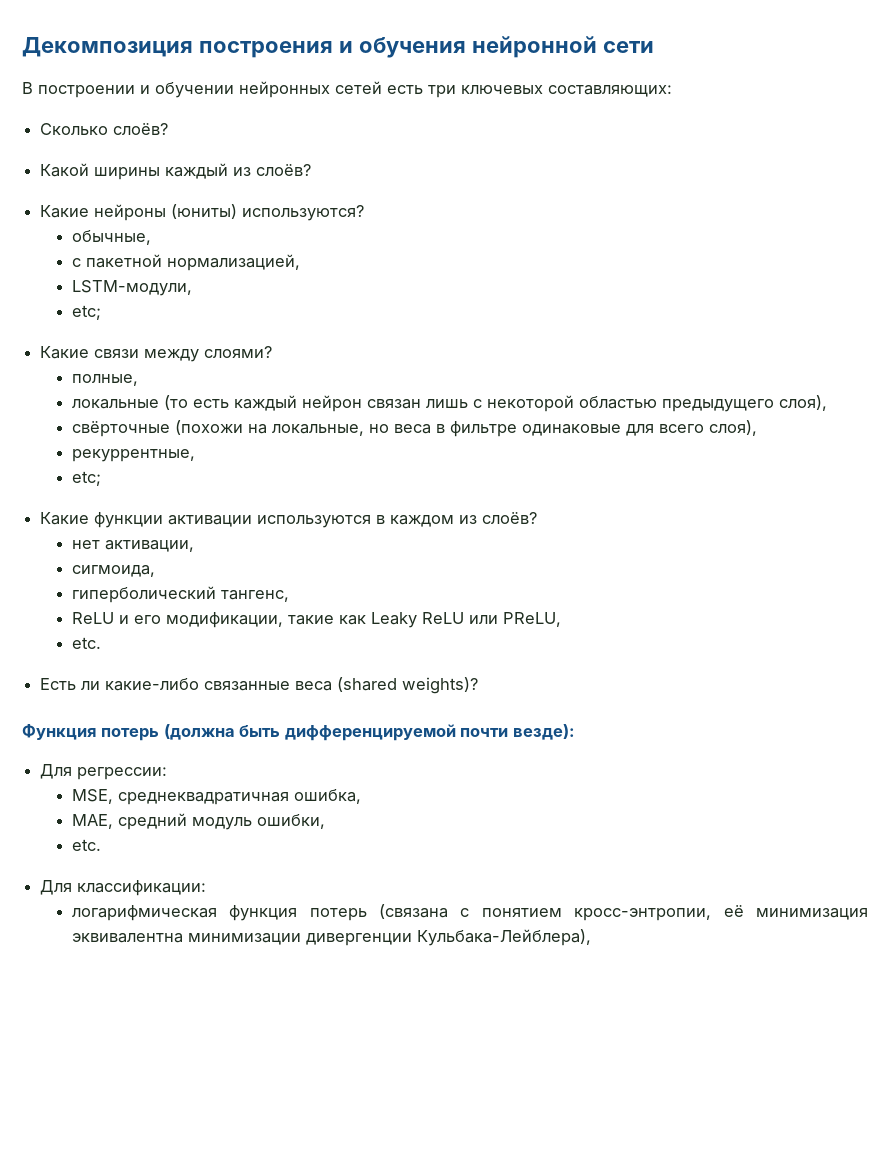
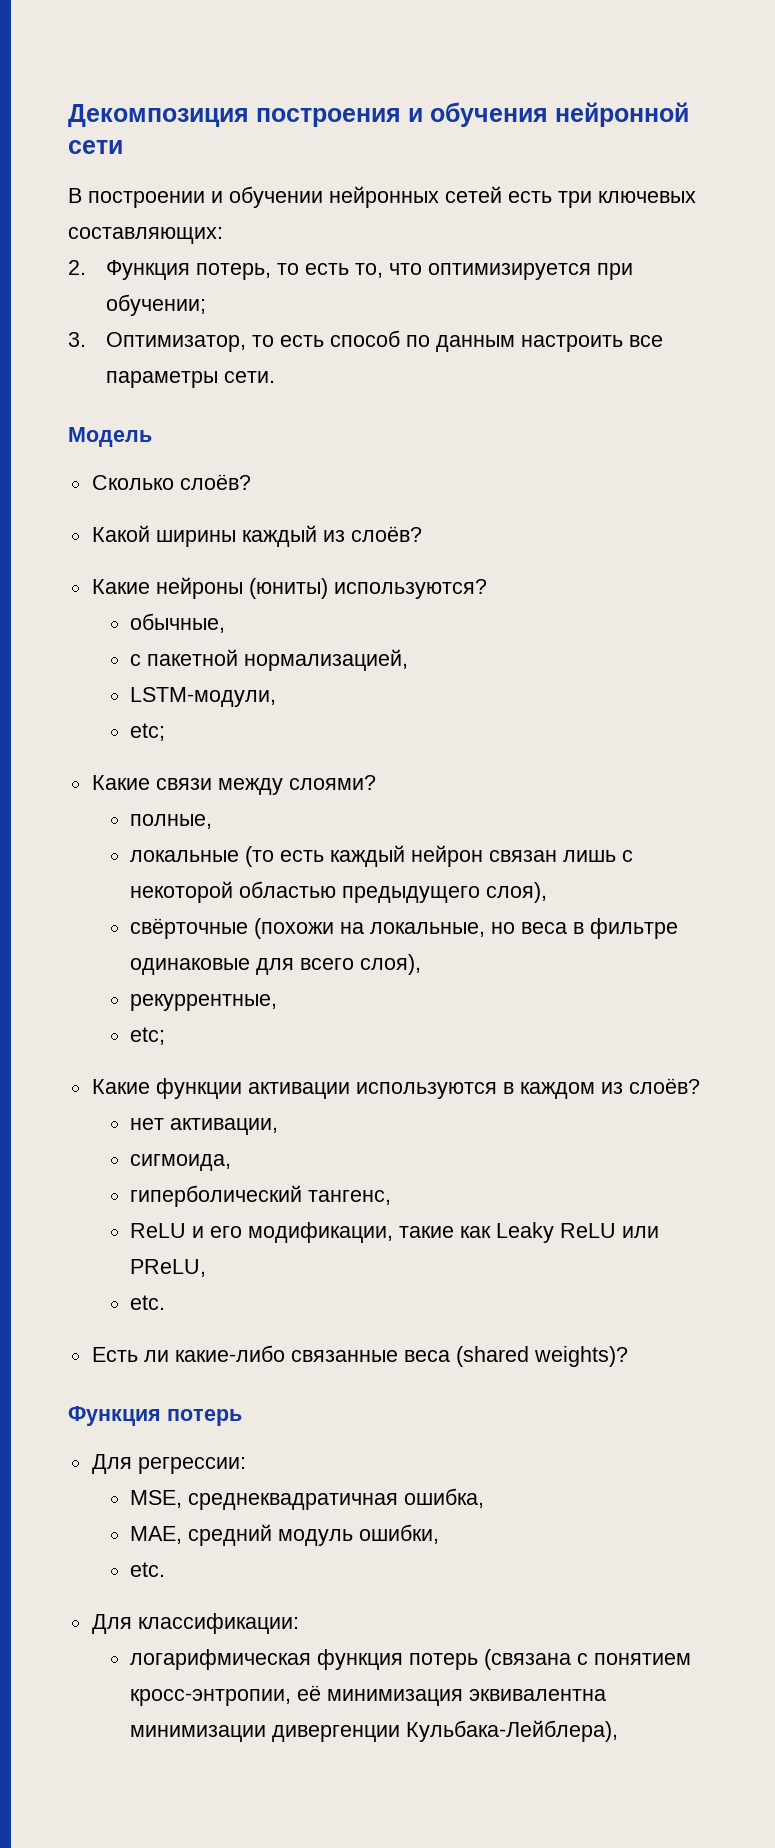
+ 2. Функция потерь, то есть то, что оптимизируется при обучении;
+ 3. Оптимизатор, то есть способ по данным настроить все параметры сети.
+ Модель
- Функция потерь (должна быть дифференцируемой почти везде):
+ Функция потерь

